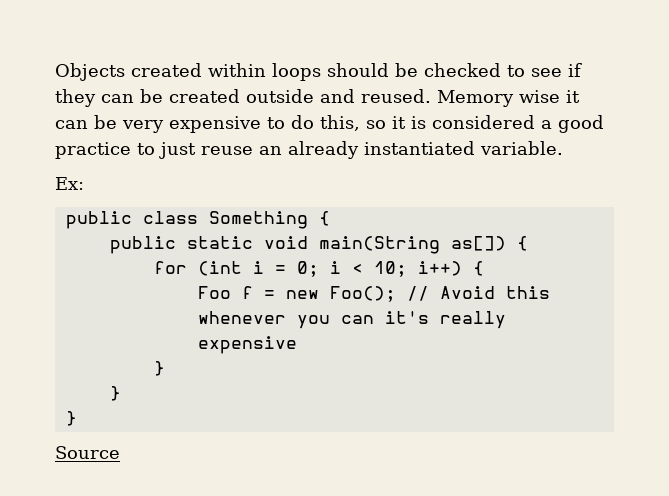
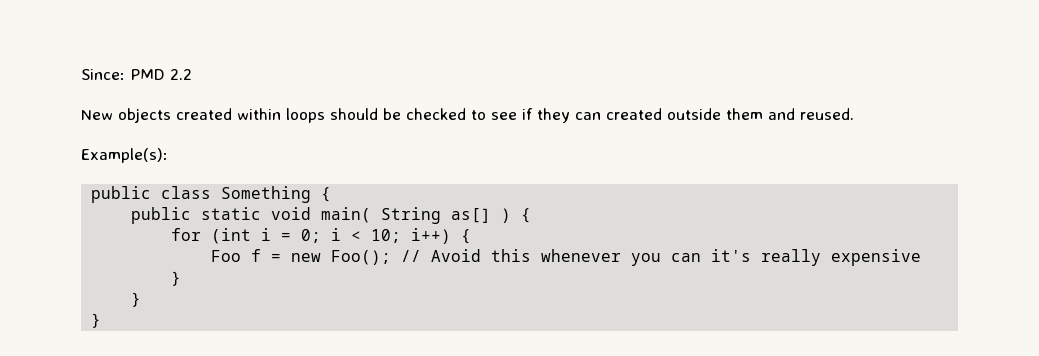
- Objects created within loops should be checked to see if they can be created outside and reused. Memory wise it can be very expensive to do this, so it is considered a good practice to just reuse an already instantiated variable.
- Ex:
+ Since: PMD 2.2
+ New objects created within loops should be checked to see if they can created outside them and reused.
+ Example(s):
- public static void main(String as[]) {
+ public static void main( String as[] ) {
- Source

